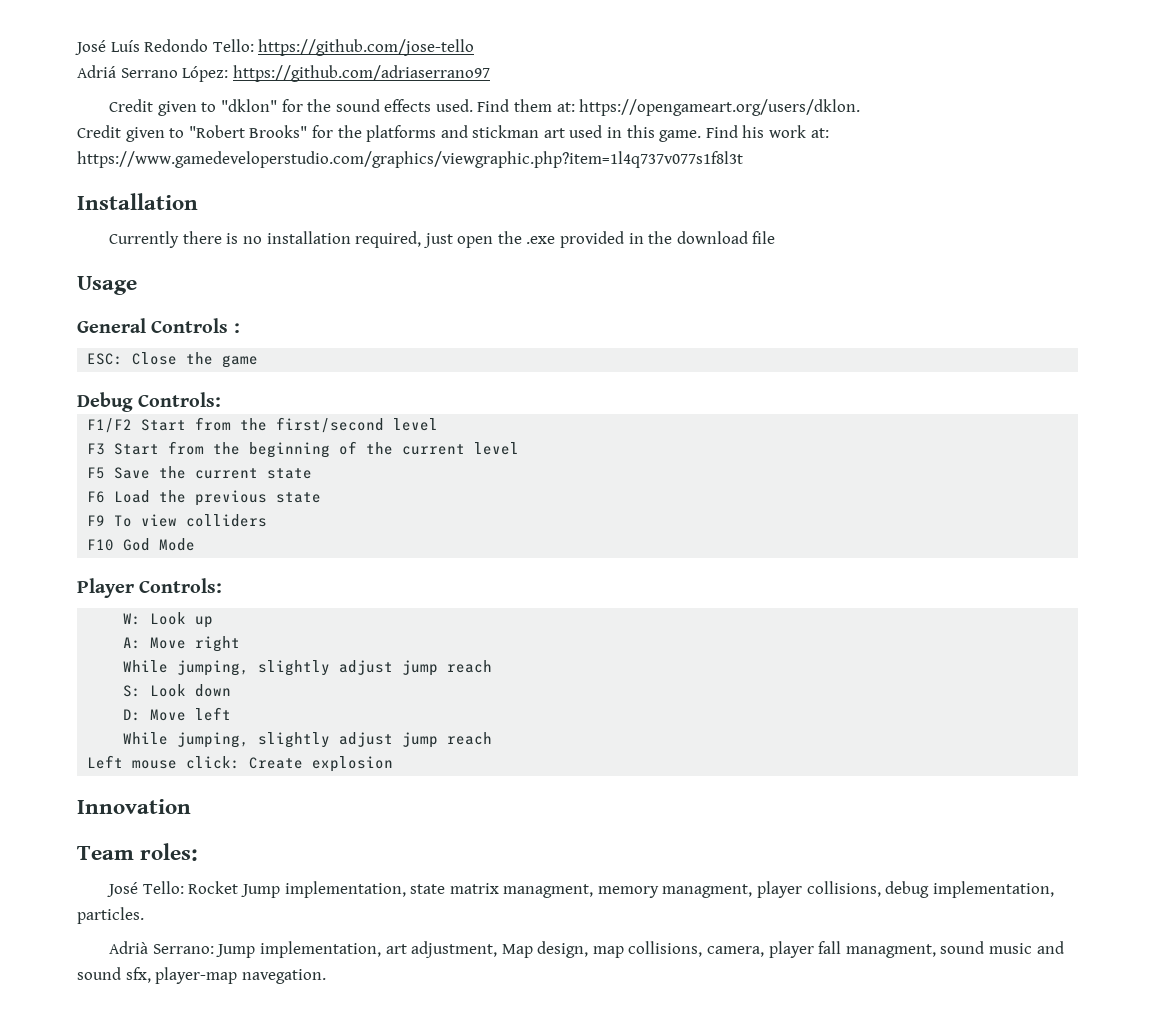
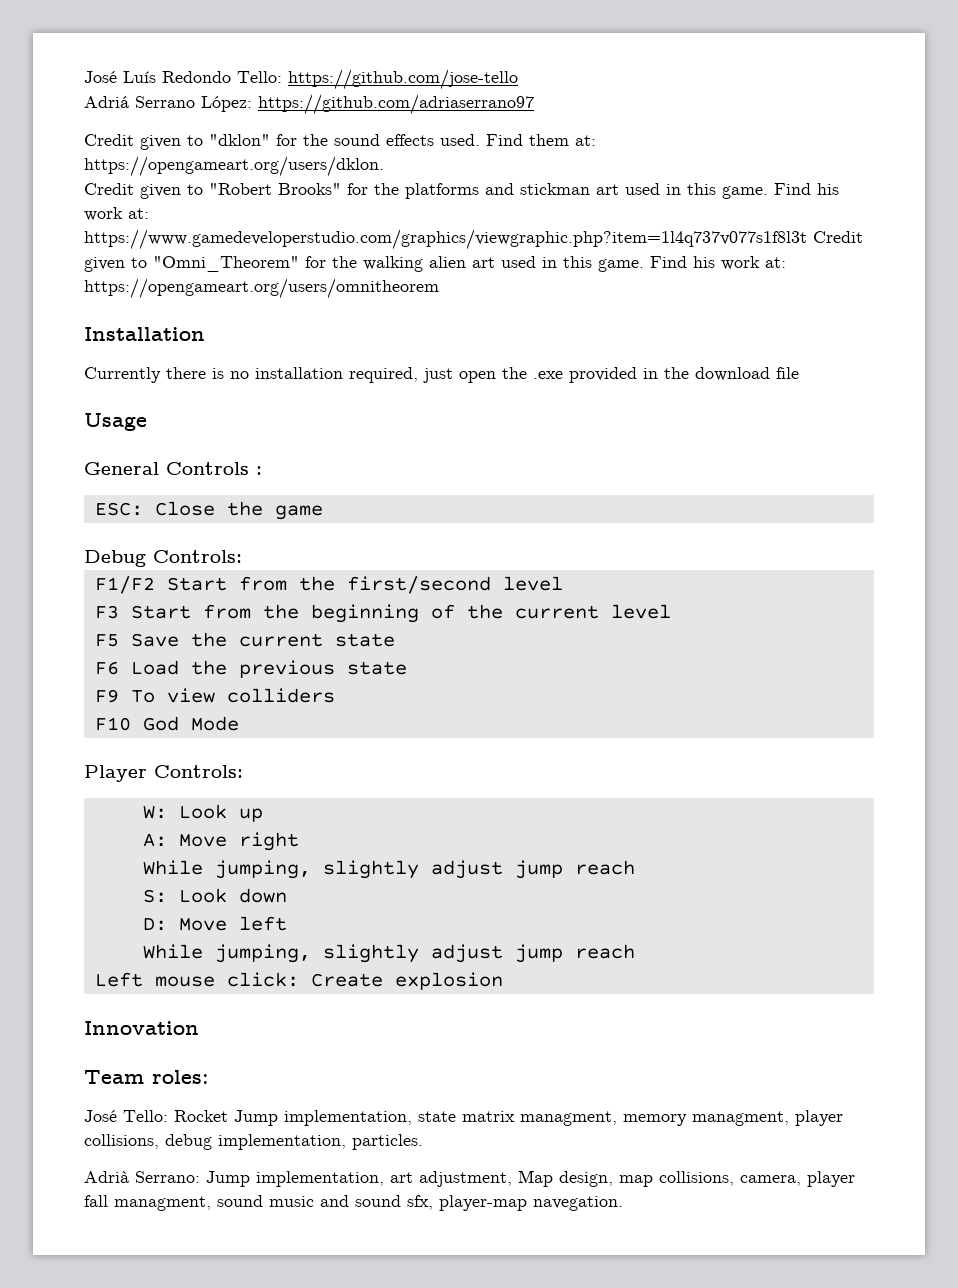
- Find his work at: https://www.gamedeveloperstudio.com/graphics/viewgraphic.php?item=1l4q737v077s1f8l3t
+ Find his work at: https://www.gamedeveloperstudio.com/graphics/viewgraphic.php?item=1l4q737v077s1f8l3t Credit given to "Omni_Theorem" for the walking alien art used in this game. Find his work at: https://opengameart.org/users/omnitheorem

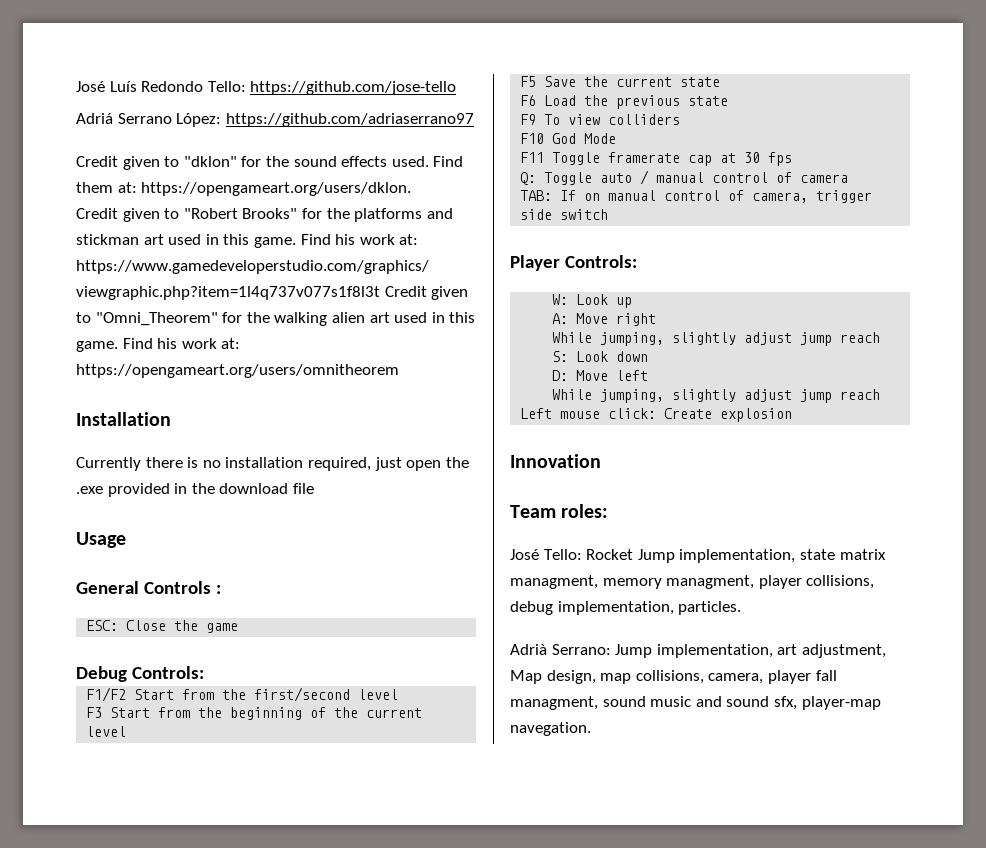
+ F11 Toggle framerate cap at 30 fps
+ Q: Toggle auto / manual control of camera
+ TAB: If on manual control of camera, trigger side switch

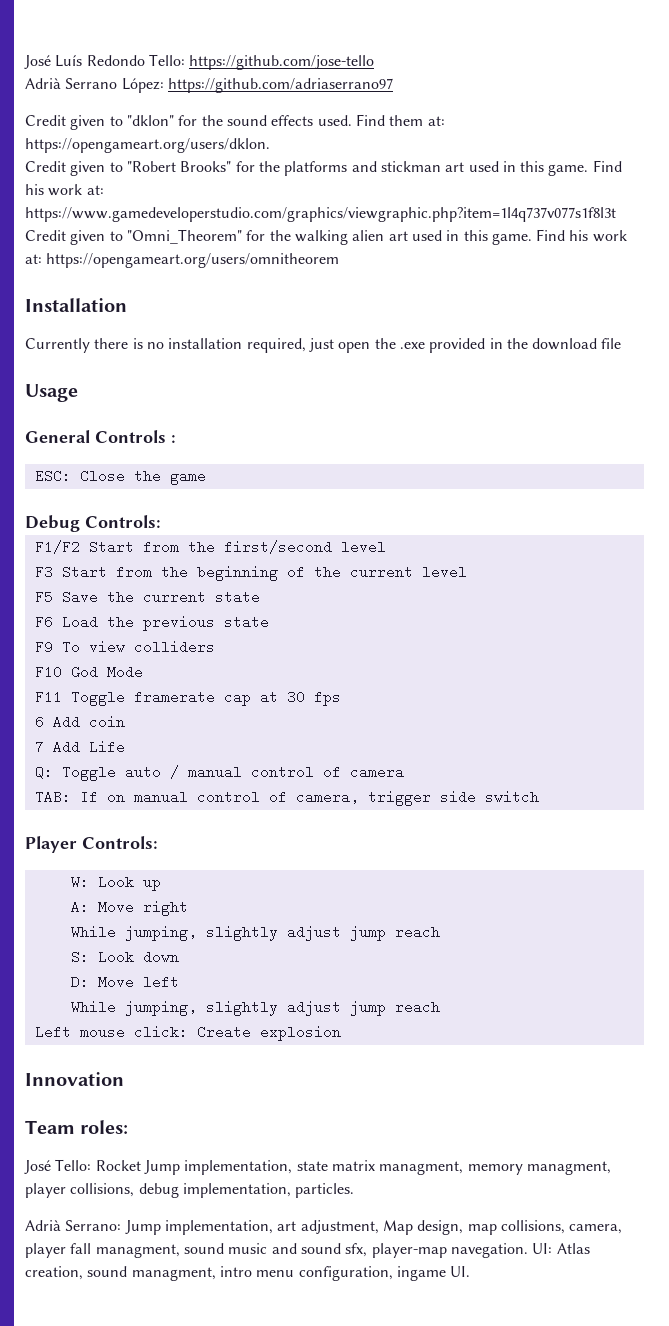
- Adriá Serrano López: https://github.com/adriaserrano97
+ Adrià Serrano López: https://github.com/adriaserrano97
+ 6 Add coin
+ 7 Add Life
+ UI: Atlas creation, sound managment, intro menu configuration, ingame UI.

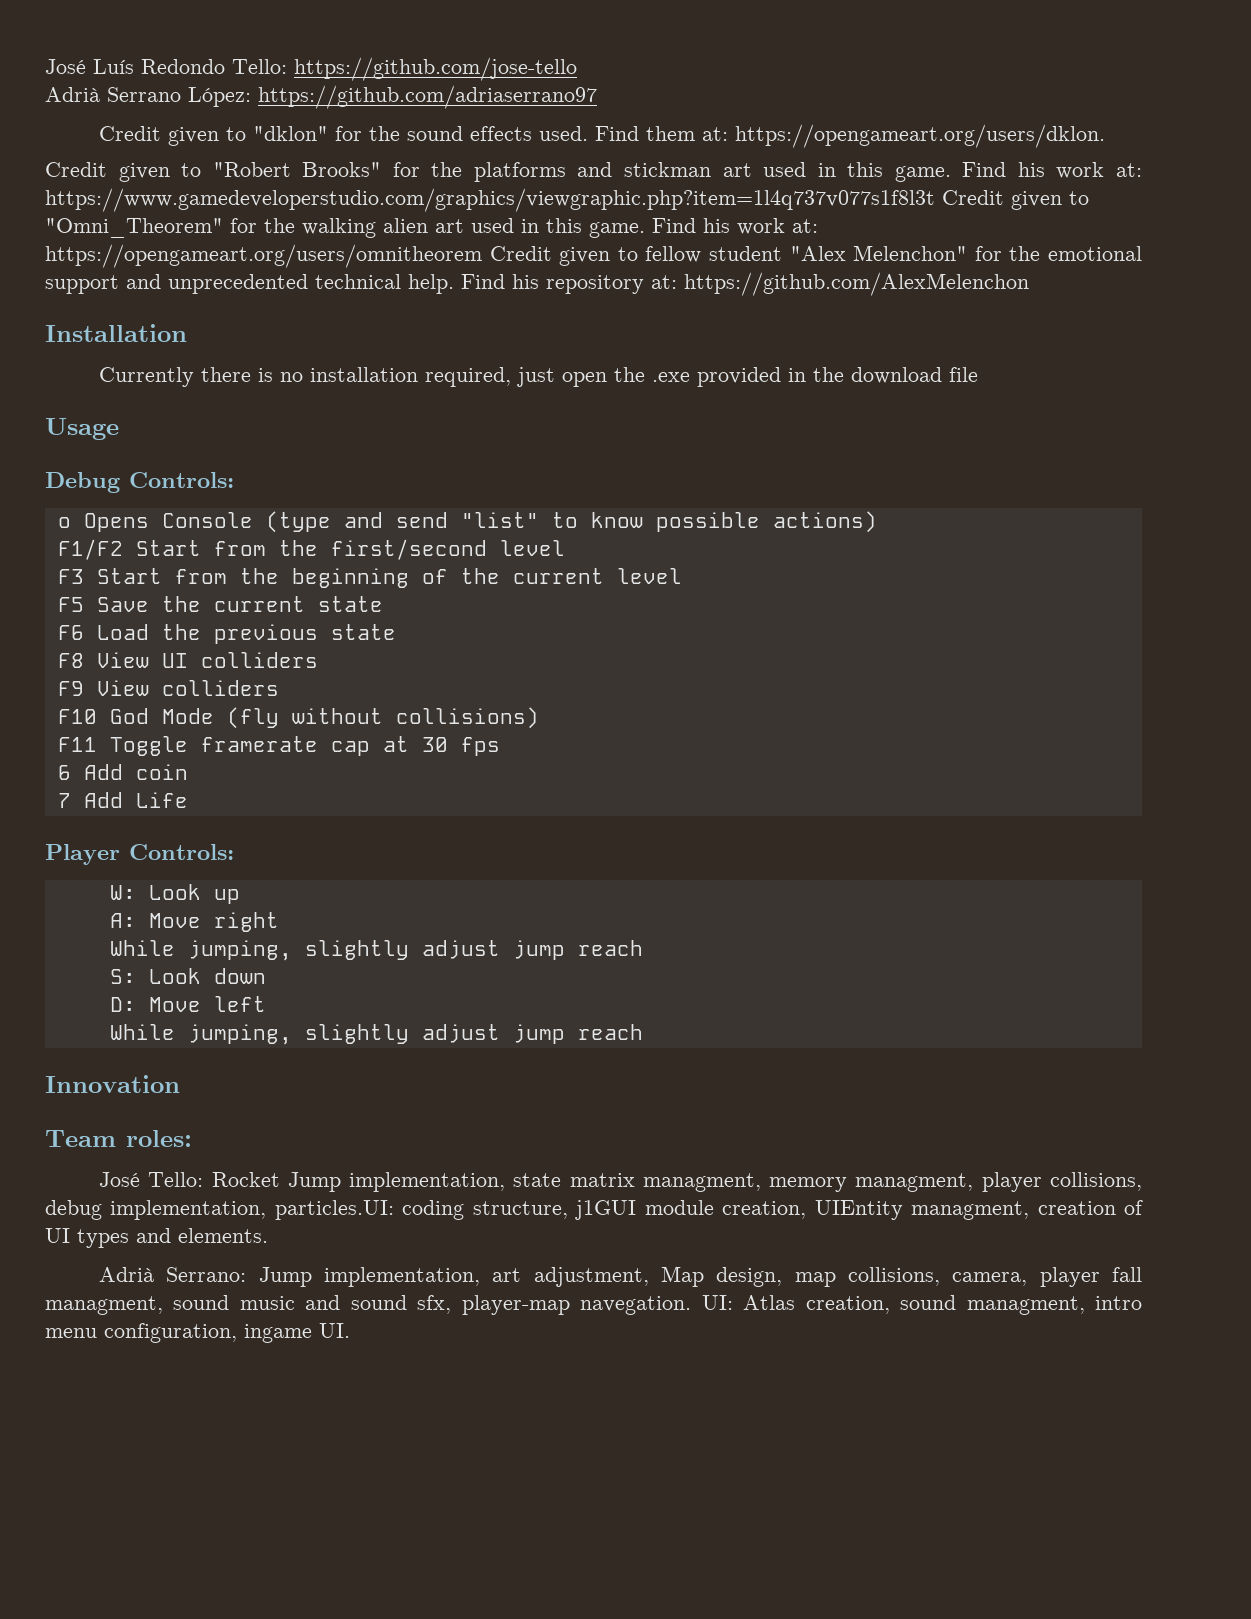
- Find his work at: https://opengameart.org/users/omnitheorem
+ Find his work at: https://opengameart.org/users/omnitheorem Credit given to fellow student "Alex Melenchon" for the emotional support and unprecedented technical help. Find his repository at: https://github.com/AlexMelenchon
- General Controls :
- ESC: Close the game
  Debug Controls:
+ º Opens Console (type and send "list" to know possible actions)
+ F8 View UI colliders
- F9 To view colliders
+ F9 View colliders
- F10 God Mode
+ F10 God Mode (fly without collisions)
- Q: Toggle auto / manual control of camera
- TAB: If on manual control of camera, trigger side switch
- Left mouse click: Create explosion
- José Tello: Rocket Jump implementation, state matrix managment, memory managment, player collisions, debug implementation, particles.
+ José Tello: Rocket Jump implementation, state matrix managment, memory managment, player collisions, debug implementation, particles.UI: coding structure, j1GUI module creation, UIEntity managment, creation of UI types and elements.

